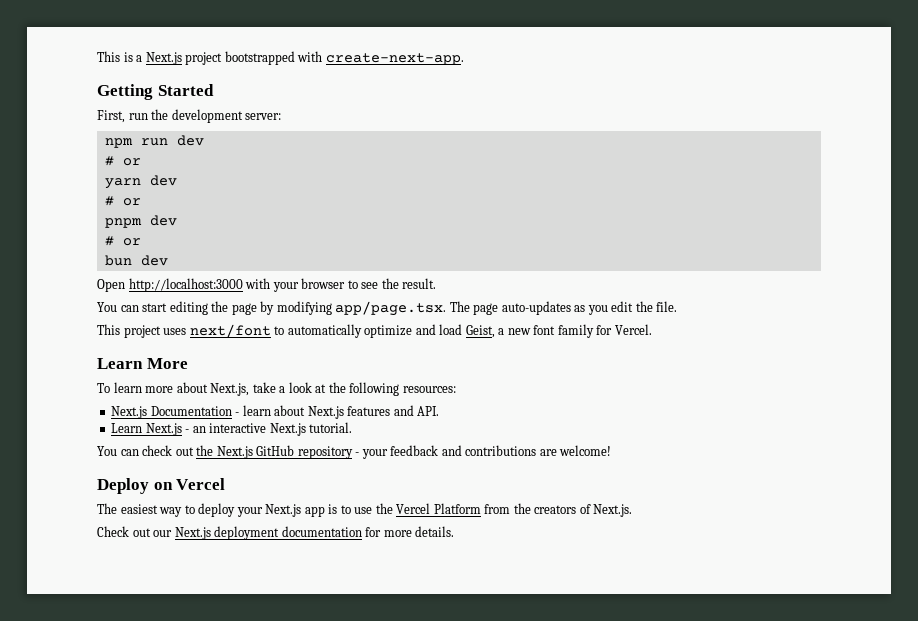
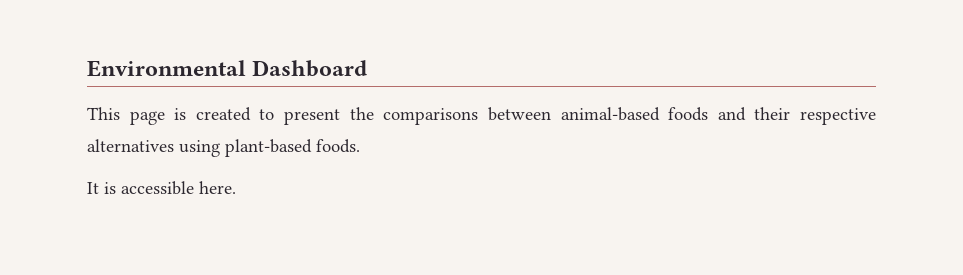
- This is a Next.js project bootstrapped with create-next-app.
- Getting Started
- First, run the development server:
- npm run dev
- # or
- yarn dev
- # or
- pnpm dev
- # or
- bun dev
- Open http://localhost:3000 with your browser to see the result.
- You can start editing the page by modifying app/page.tsx. The page auto-updates as you edit the file.
- This project uses next/font to automatically optimize and load Geist, a new font family for Vercel.
- Learn More
- To learn more about Next.js, take a look at the following resources:
- Next.js Documentation - learn about Next.js features and API.
- Learn Next.js - an interactive Next.js tutorial.
- You can check out the Next.js GitHub repository - your feedback and contributions are welcome!
- Deploy on Vercel
- The easiest way to deploy your Next.js app is to use the Vercel Platform from the creators of Next.js.
- Check out our Next.js deployment documentation for more details.
+ Environmental Dashboard
+ This page is created to present the comparisons between animal-based foods and their respective alternatives using plant-based foods.
+ It is accessible here.

